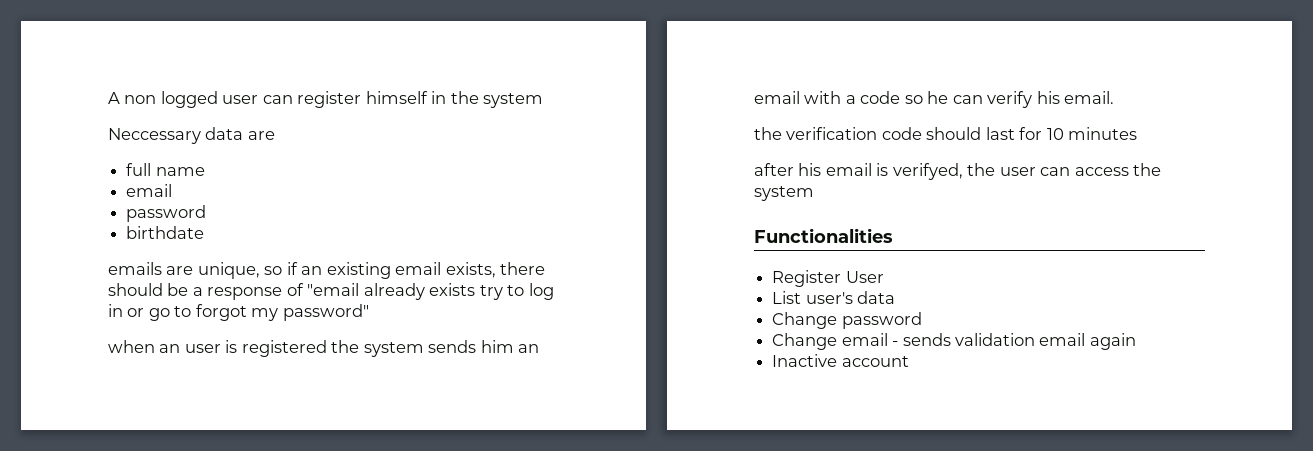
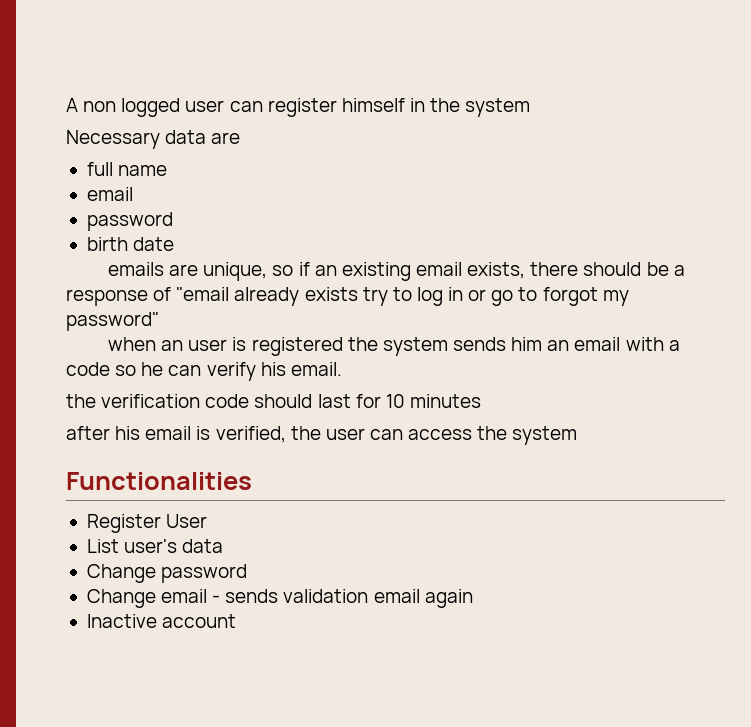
- Neccessary data are
+ Necessary data are
- birthdate
+ birth date
- after his email is verifyed, the user can access the system
+ after his email is verified, the user can access the system

